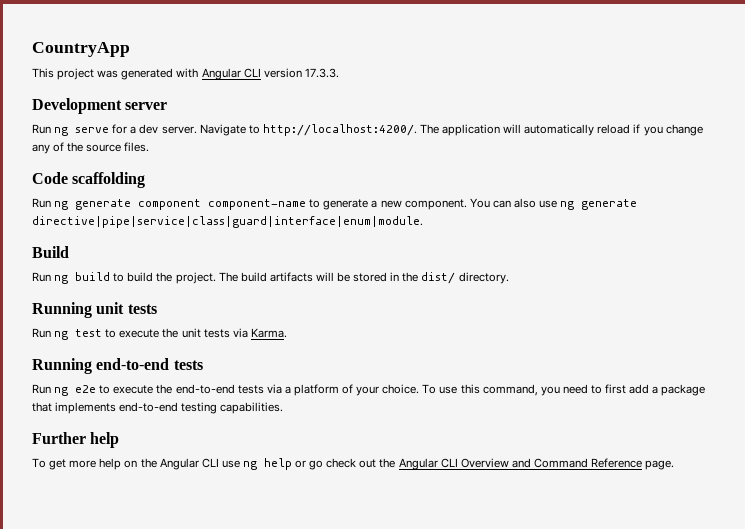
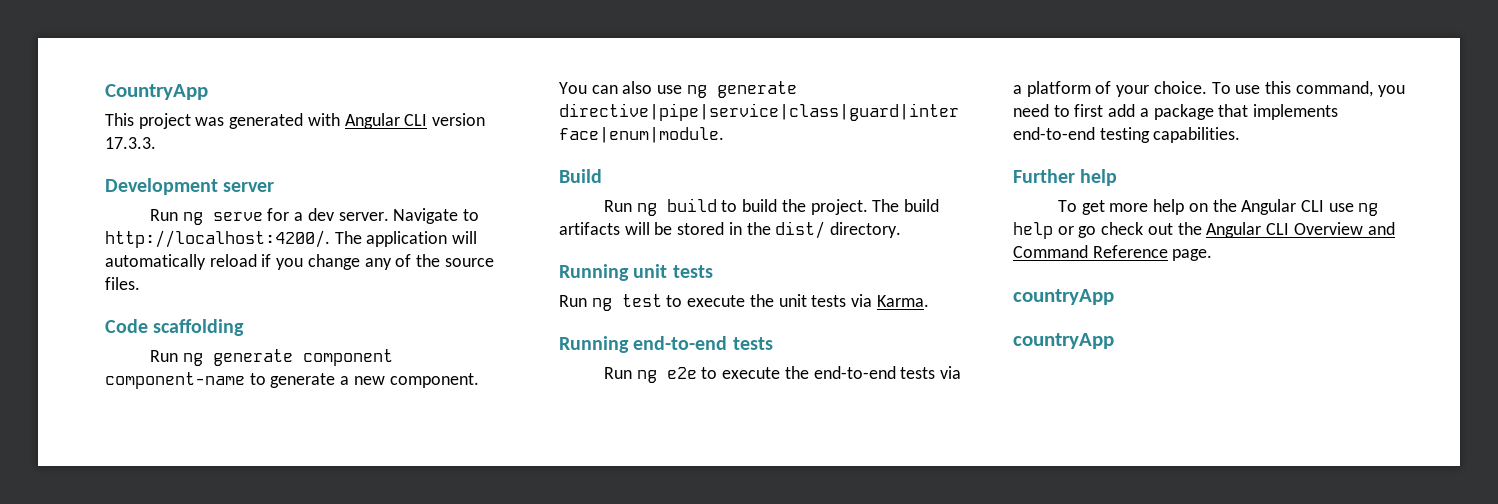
  To get more help on the Angular CLI use ng help or go check out the Angular CLI Overview and Command Reference page.
+ countryApp
+ countryApp

